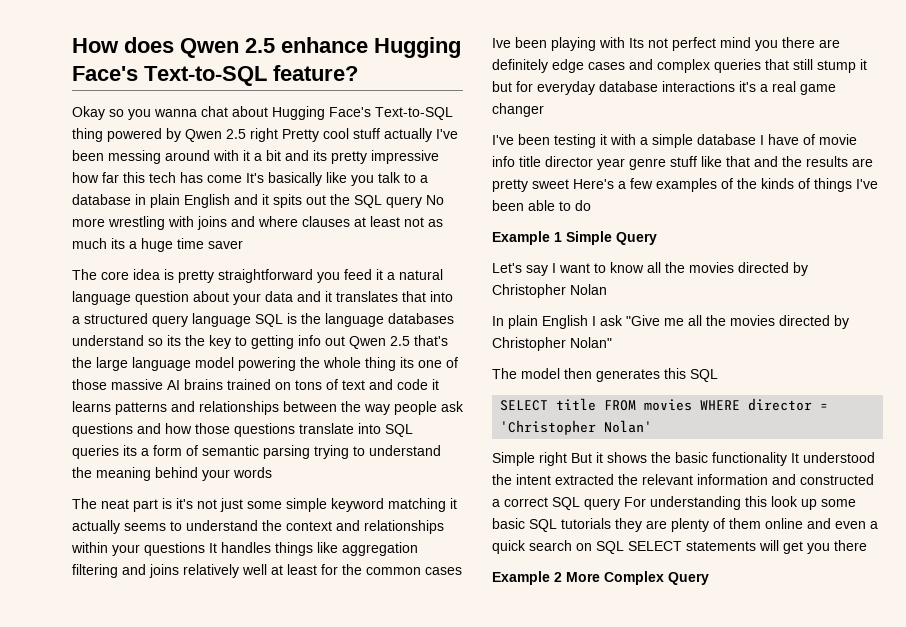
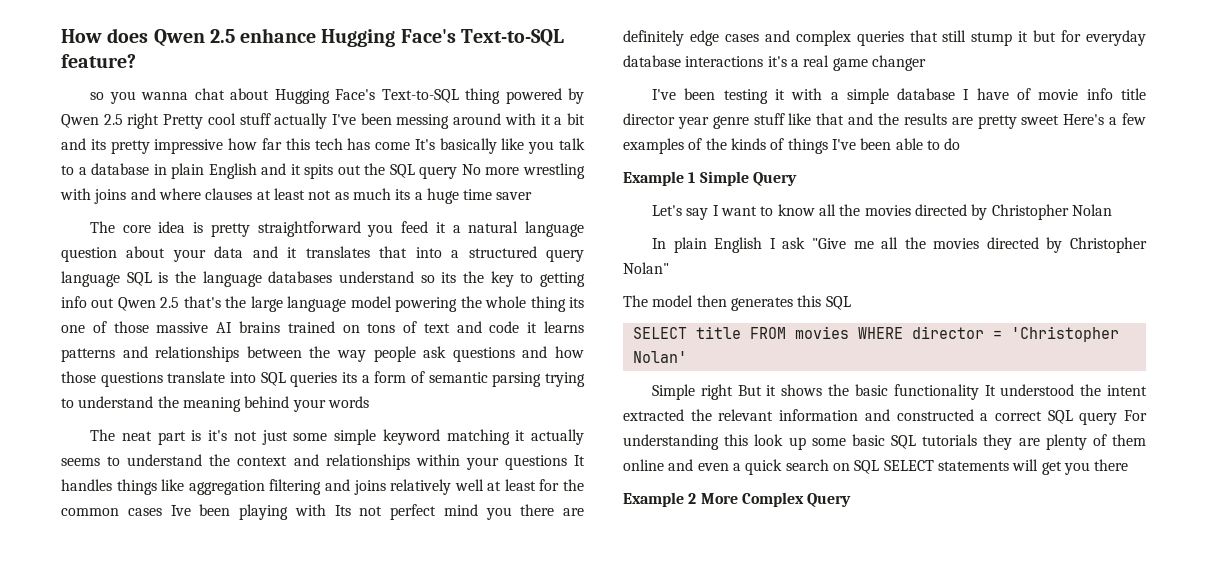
- Okay so you wanna chat about Hugging Face's Text-to-SQL thing powered by Qwen 2.5 right Pretty cool stuff actually I've been messing around with it a bit and its pretty impressive how far this tech has come It's basically like you talk to a database in plain English and it spits out the SQL query No more wrestling with joins and where clauses at least not as much its a huge time saver
+ so you wanna chat about Hugging Face's Text-to-SQL thing powered by Qwen 2.5 right Pretty cool stuff actually I've been messing around with it a bit and its pretty impressive how far this tech has come It's basically like you talk to a database in plain English and it spits out the SQL query No more wrestling with joins and where clauses at least not as much its a huge time saver

